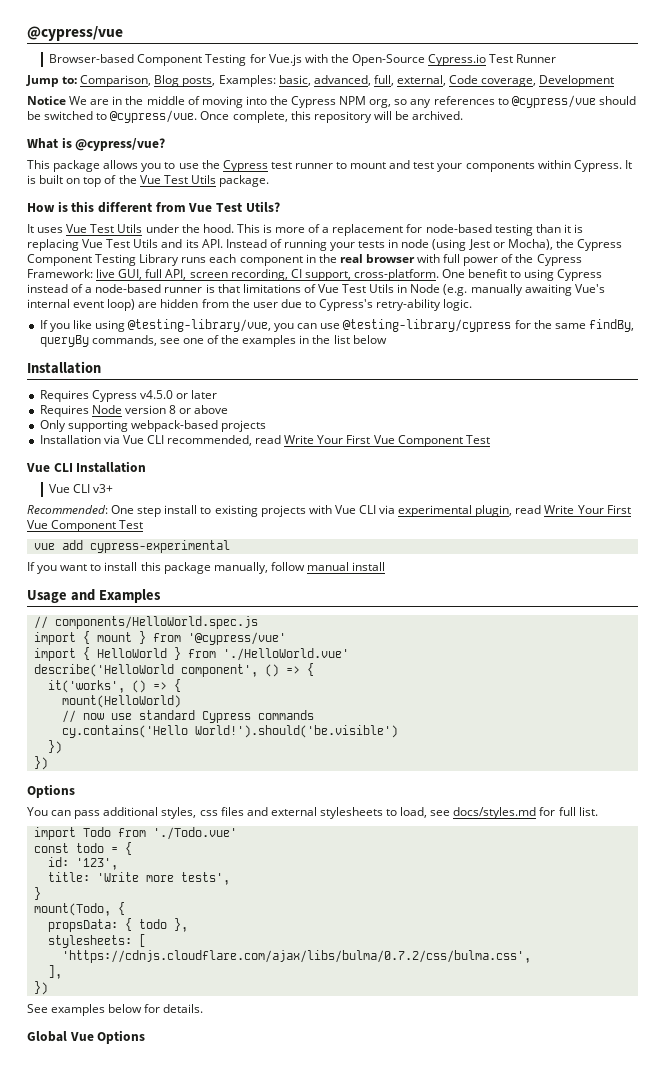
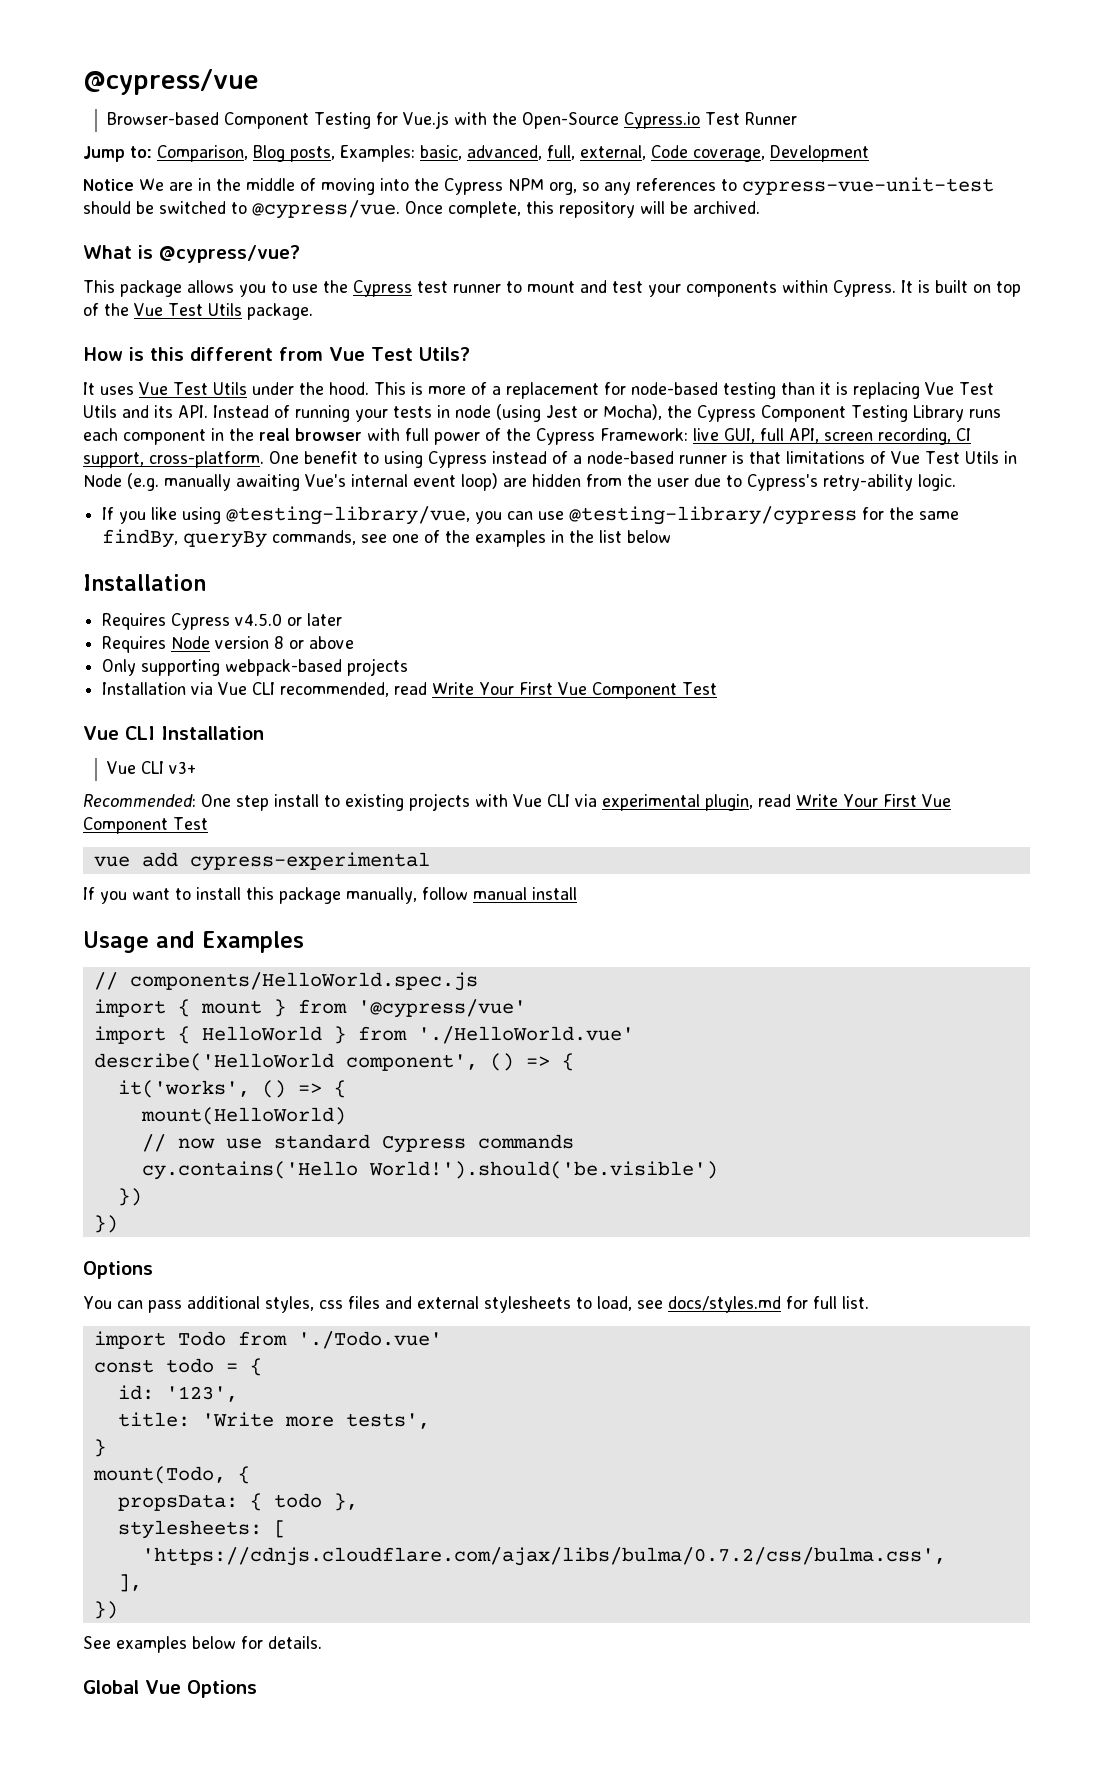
- Notice We are in the middle of moving into the Cypress NPM org, so any references to @cypress/vue should be switched to @cypress/vue.
+ Notice We are in the middle of moving into the Cypress NPM org, so any references to cypress-vue-unit-test should be switched to @cypress/vue.

